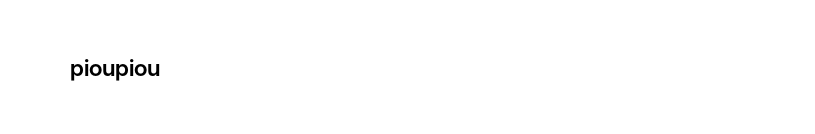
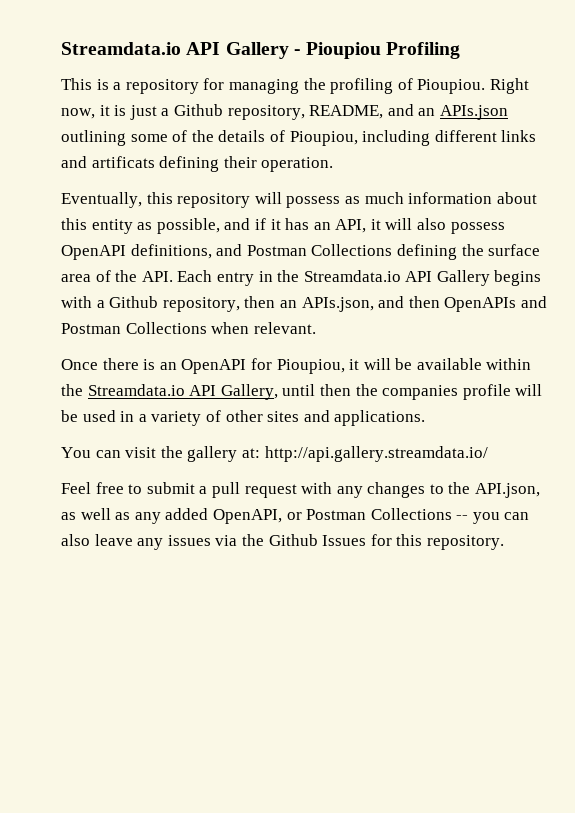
- pioupiou
+ Streamdata.io API Gallery - Pioupiou Profiling
+ This is a repository for managing the profiling of Pioupiou. Right now, it is just a Github repository, README, and an APIs.json outlining some of the details of Pioupiou, including different links and artificats defining their operation.
+ Eventually, this repository will possess as much information about this entity as possible, and if it has an API, it will also possess OpenAPI definitions, and Postman Collections defining the surface area of the API. Each entry in the Streamdata.io API Gallery begins with a Github repository, then an APIs.json, and then OpenAPIs and Postman Collections when relevant.
+ Once there is an OpenAPI for Pioupiou, it will be available within the Streamdata.io API Gallery, until then the companies profile will be used in a variety of other sites and applications.
+ You can visit the gallery at: http://api.gallery.streamdata.io/
+ Feel free to submit a pull request with any changes to the API.json, as well as any added OpenAPI, or Postman Collections -- you can also leave any issues via the Github Issues for this repository.

